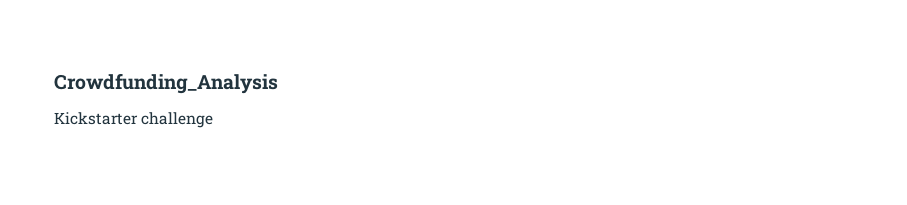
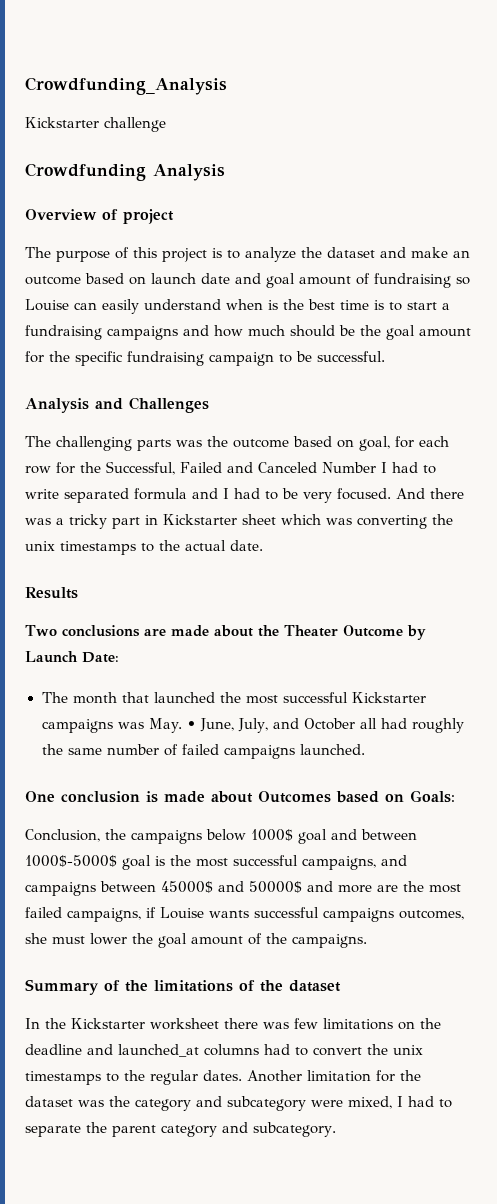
+ Crowdfunding Analysis
+ Overview of project
+ The purpose of this project is to analyze the dataset and make an outcome based on launch date and goal amount of fundraising so Louise can easily understand when is the best time is to start a fundraising campaigns and how much should be the goal amount for the specific fundraising campaign to be successful.
+ Analysis and Challenges
+ The challenging parts was the outcome based on goal, for each row for the Successful, Failed and Canceled Number I had to write separated formula and I had to be very focused. And there was a tricky part in Kickstarter sheet which was converting the unix timestamps to the actual date.
+ Results
+ Two conclusions are made about the Theater Outcome by Launch Date:
+ The month that launched the most successful Kickstarter campaigns was May. • June, July, and October all had roughly the same number of failed campaigns launched.
+ One conclusion is made about Outcomes based on Goals:
+ Conclusion, the campaigns below 1000$ goal and between 1000$-5000$ goal is the most successful campaigns, and campaigns between 45000$ and 50000$ and more are the most failed campaigns, if Louise wants successful campaigns outcomes, she must lower the goal amount of the campaigns.
+ Summary of the limitations of the dataset
+ In the Kickstarter worksheet there was few limitations on the deadline and launched_at columns had to convert the unix timestamps to the regular dates. Another limitation for the dataset was the category and subcategory were mixed, I had to separate the parent category and subcategory.

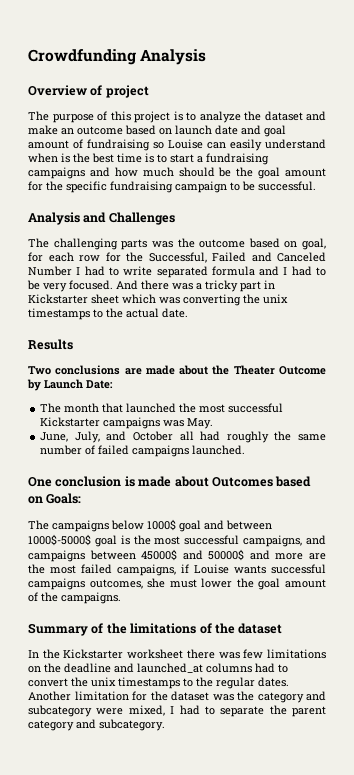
- Crowdfunding_Analysis
- Kickstarter challenge
- The month that launched the most successful Kickstarter campaigns was May. • June, July, and October all had roughly the same number of failed campaigns launched.
+ The month that launched the most successful Kickstarter campaigns was May.
+ June, July, and October all had roughly the same number of failed campaigns launched.
- Conclusion, the campaigns below 1000$ goal and between 1000$-5000$ goal is the most successful campaigns, and campaigns between 45000$ and 50000$ and more are the most failed campaigns, if Louise wants successful campaigns outcomes, she must lower the goal amount of the campaigns.
+ The campaigns below 1000$ goal and between 1000$-5000$ goal is the most successful campaigns, and campaigns between 45000$ and 50000$ and more are the most failed campaigns, if Louise wants successful campaigns outcomes, she must lower the goal amount of the campaigns.

